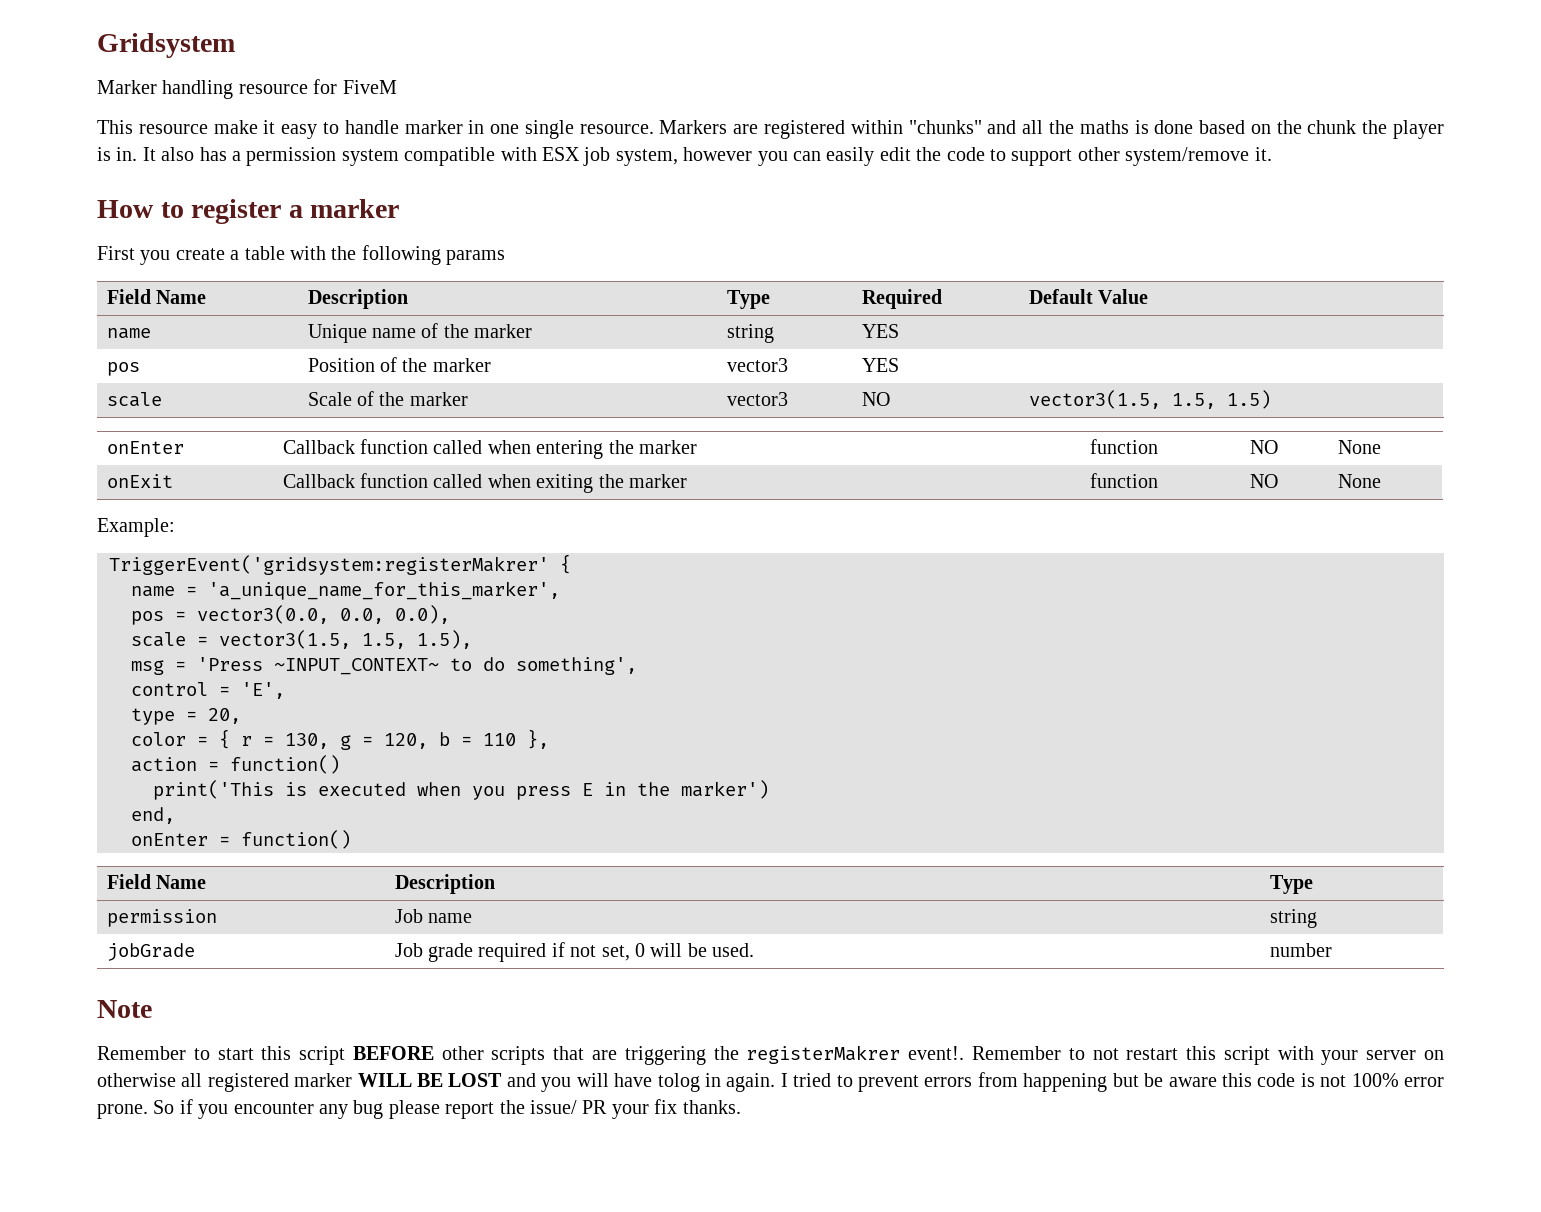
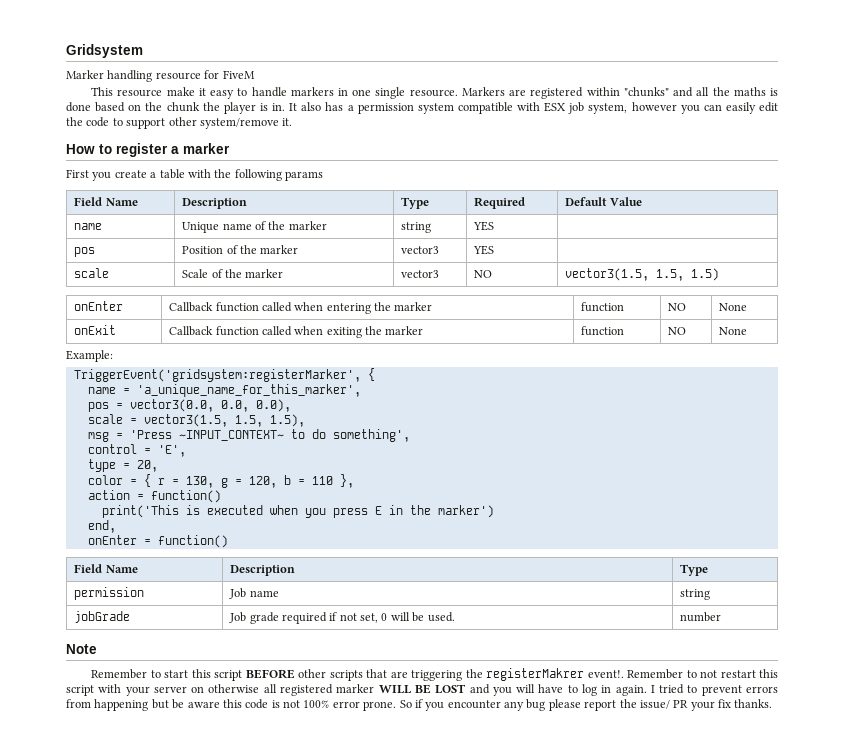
- This resource make it easy to handle marker in one single resource.
+ This resource make it easy to handle markers in one single resource.
- TriggerEvent('gridsystem:registerMakrer' {
+ TriggerEvent('gridsystem:registerMarker', {
- Remember to not restart this script with your server on otherwise all registered marker WILL BE LOST and you will have tolog in again.
+ Remember to not restart this script with your server on otherwise all registered marker WILL BE LOST and you will have to log in again.

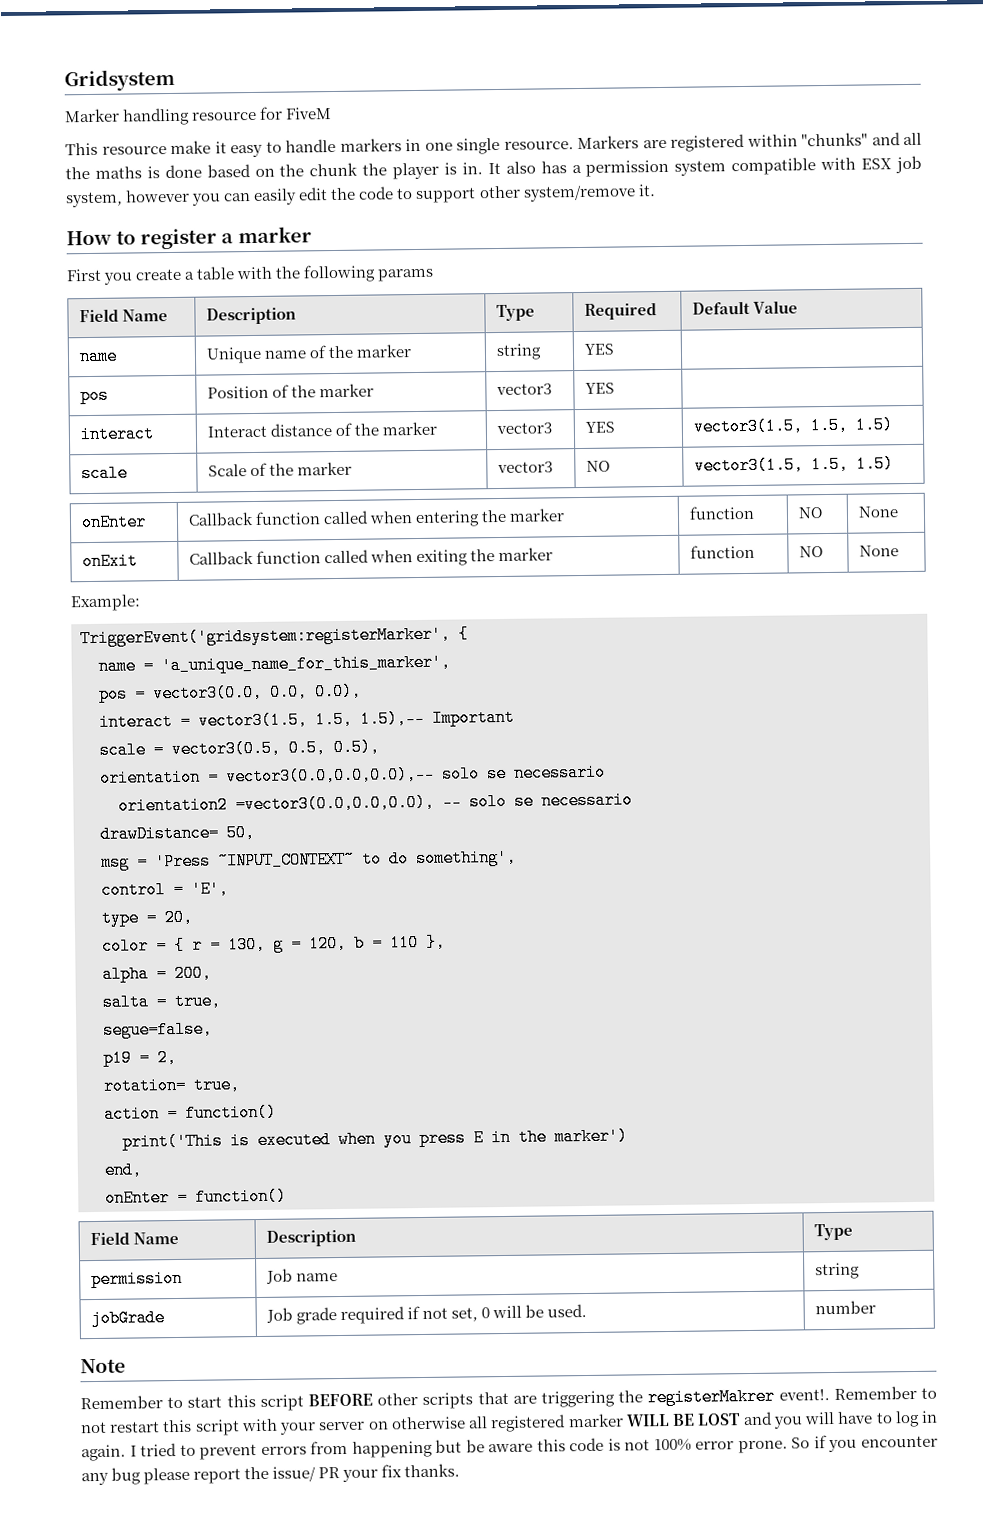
+ interact | Interact distance of the marker | vector3 | YES | vector3(1.5, 1.5, 1.5)
- scale = vector3(1.5, 1.5, 1.5),
+ interact = vector3(1.5, 1.5, 1.5),-- Important
+ scale = vector3(0.5, 0.5, 0.5),
+ orientation = vector3(0.0,0.0,0.0),-- solo se necessario
+ orientation2 =vector3(0.0,0.0,0.0), -- solo se necessario
+ drawDistance= 50,
+ alpha = 200,
+ salta = true,
+ segue=false,
+ p19 = 2,
+ rotation= true,

